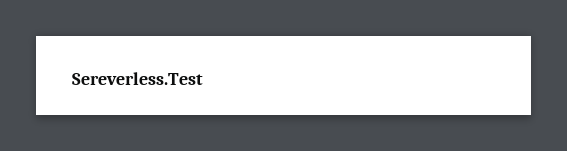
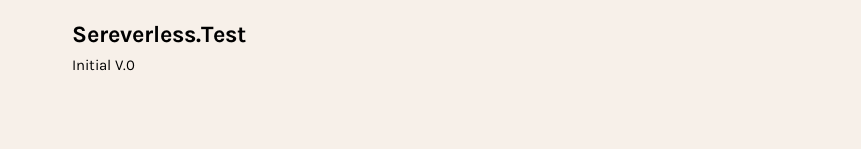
+ Initial V.0

